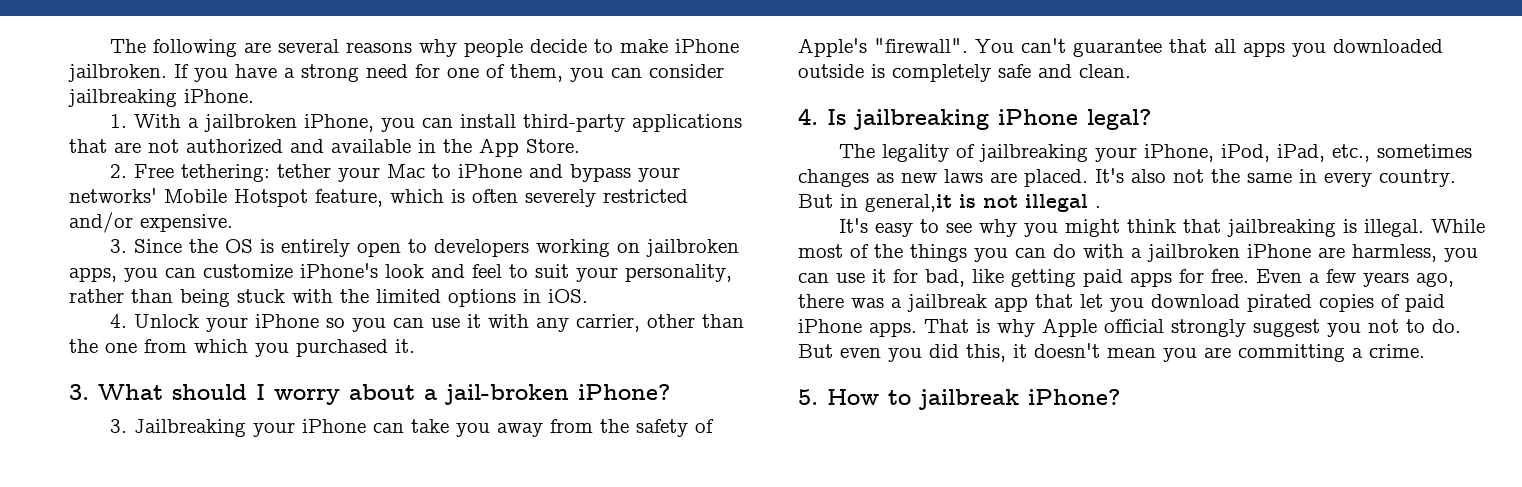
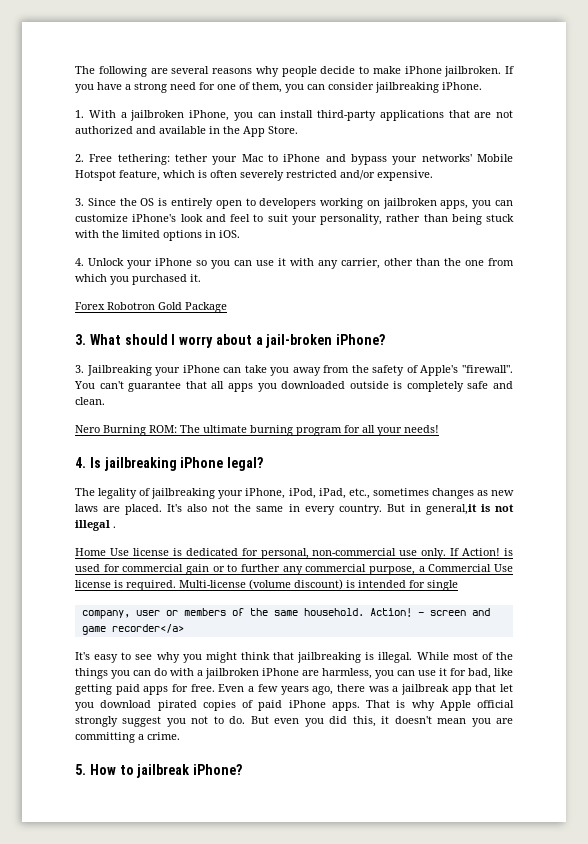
+ Forex Robotron Gold Package
+ Nero Burning ROM: The ultimate burning program for all your needs!
+ Home Use license is dedicated for personal, non-commercial use only. If Action! is used for commercial gain or to further any commercial purpose, a Commercial Use license is required. Multi-license (volume discount) is intended for single
+ company, user or members of the same household. Action! - screen and game recorder</a>

